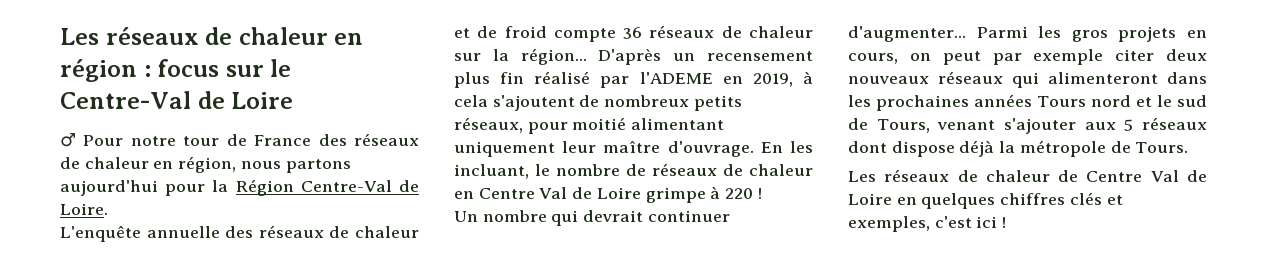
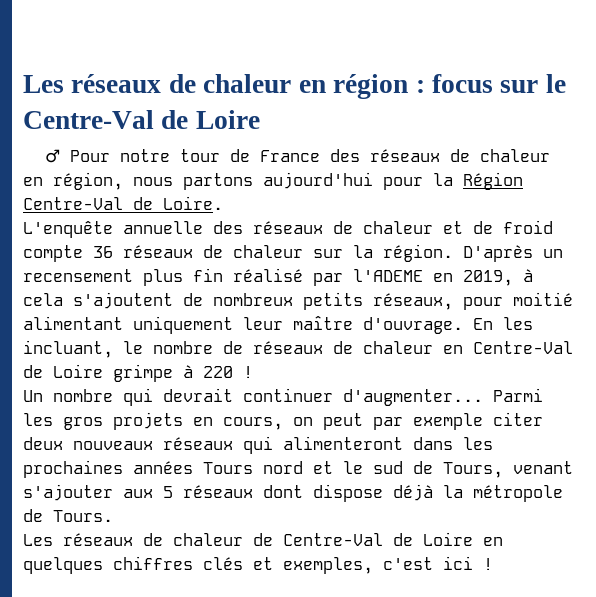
- L'enquête annuelle des réseaux de chaleur et de froid compte 36 réseaux de chaleur sur la région...
+ L'enquête annuelle des réseaux de chaleur et de froid compte 36 réseaux de chaleur sur la région.
- En les incluant, le nombre de réseaux de chaleur en Centre Val de Loire grimpe à 220 !
+ En les incluant, le nombre de réseaux de chaleur en Centre-Val de Loire grimpe à 220 !
- Les réseaux de chaleur de Centre Val de Loire en quelques chiffres clés et exemples, c'est ici !
+ Les réseaux de chaleur de Centre-Val de Loire en quelques chiffres clés et exemples, c'est ici !

